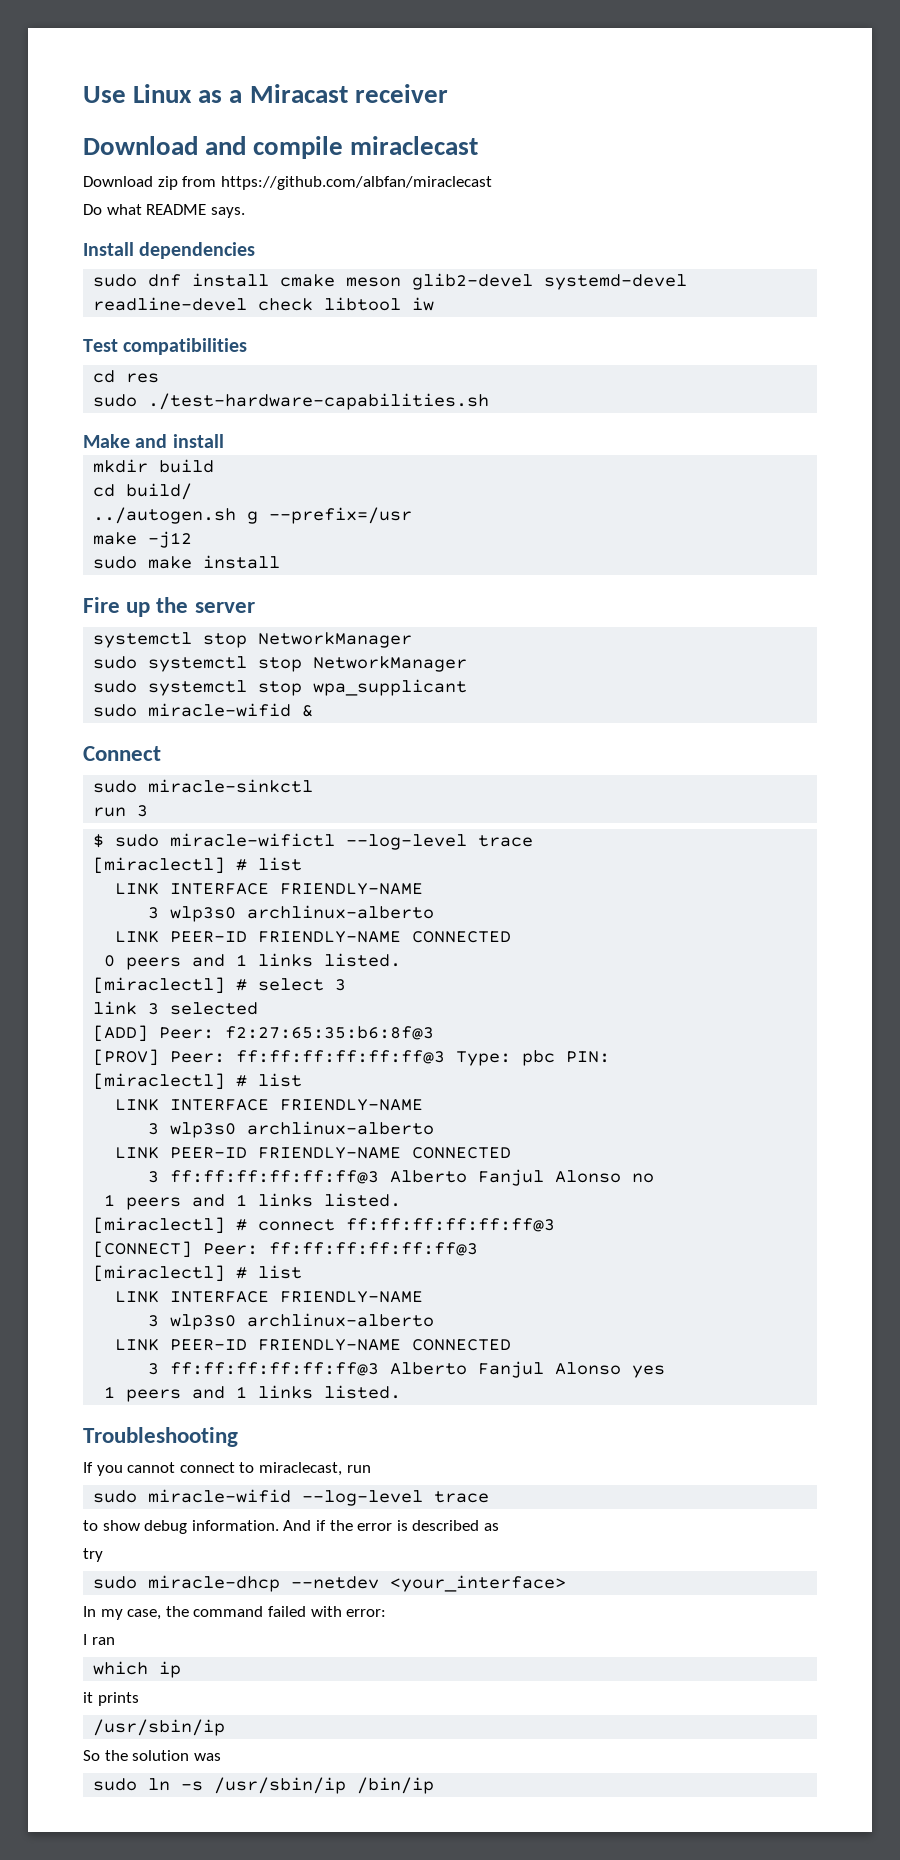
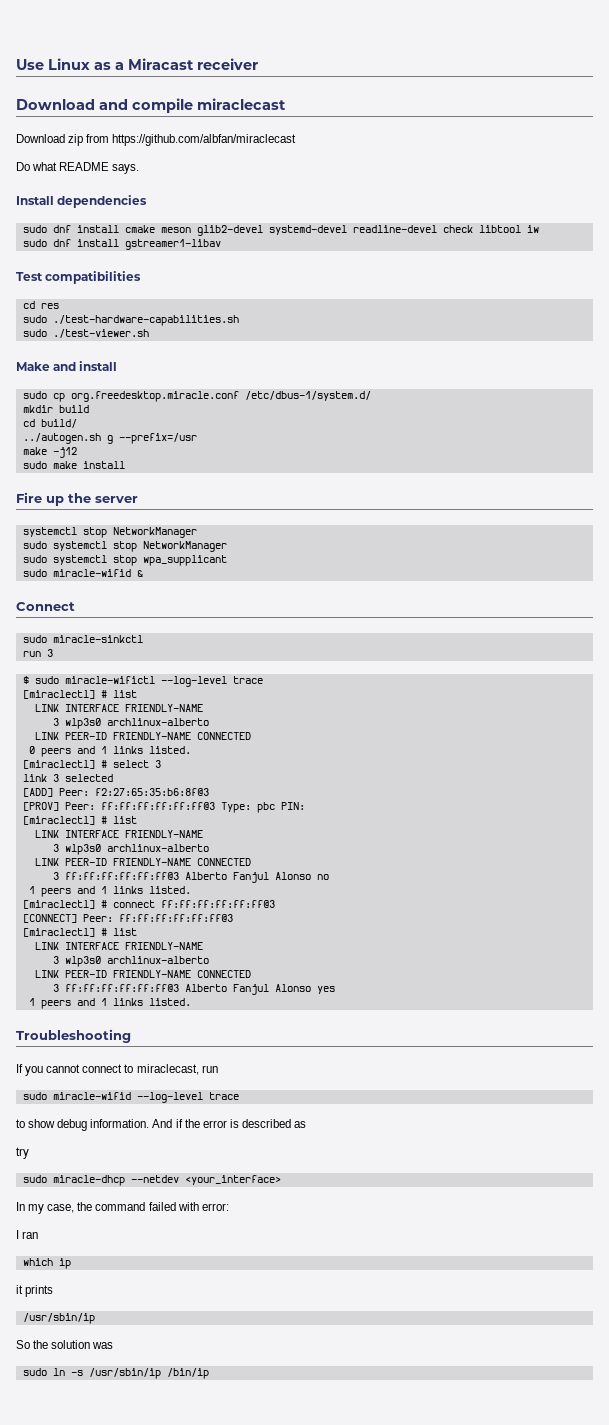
+ sudo dnf install gstreamer1-libav
+ sudo ./test-viewer.sh
+ sudo cp org.freedesktop.miracle.conf /etc/dbus-1/system.d/

